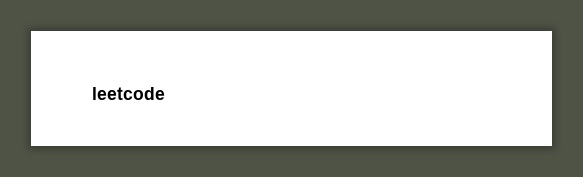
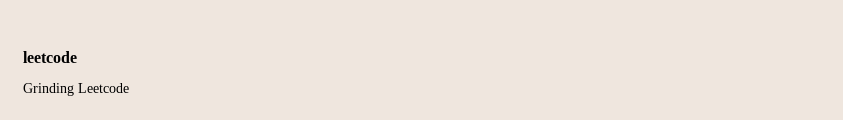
+ Grinding Leetcode

